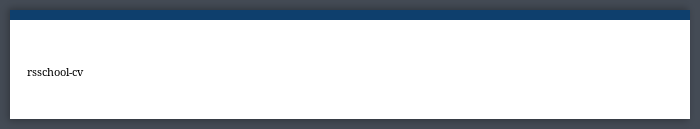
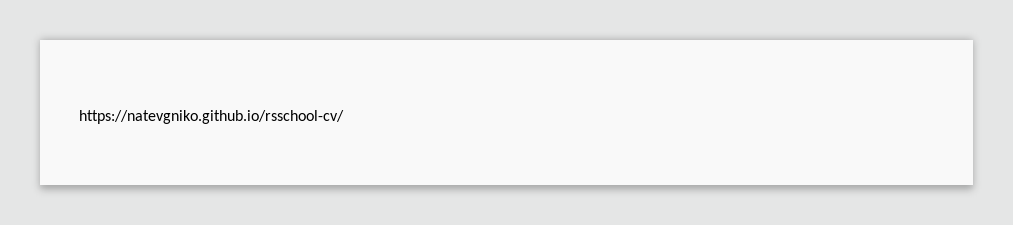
- rsschool-cv
+ https://natevgniko.github.io/rsschool-cv/

